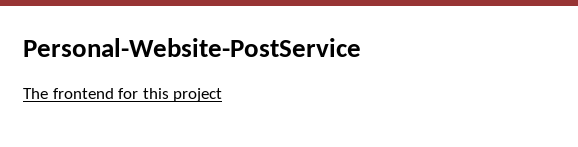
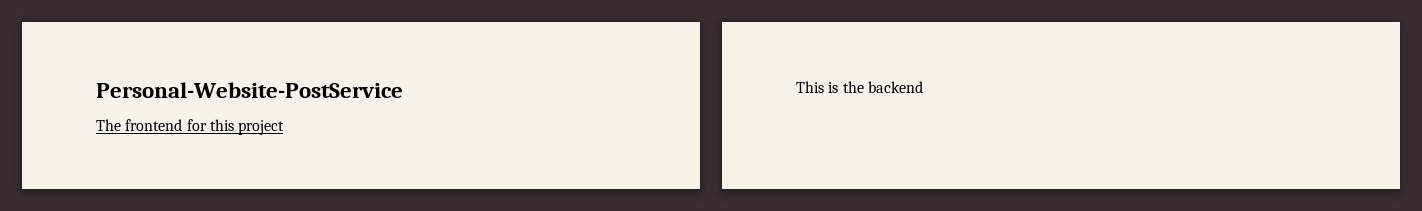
+ This is the backend

